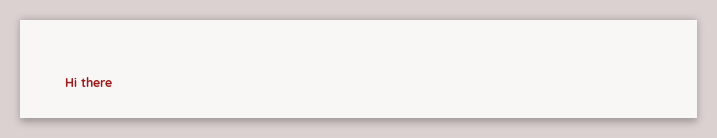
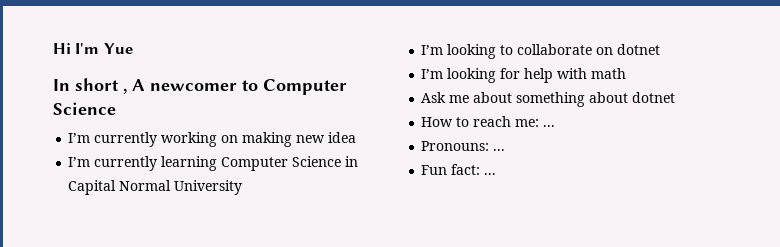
- Hi there
+ Hi I'm Yue
+ In short , A newcomer to Computer Science
+ I’m currently working on making new idea
+ I’m currently learning Computer Science in Capital Normal University
+ I’m looking to collaborate on dotnet
+ I’m looking for help with math
+ Ask me about something about dotnet
+ How to reach me: ...
+ Pronouns: ...
+ Fun fact: ...

